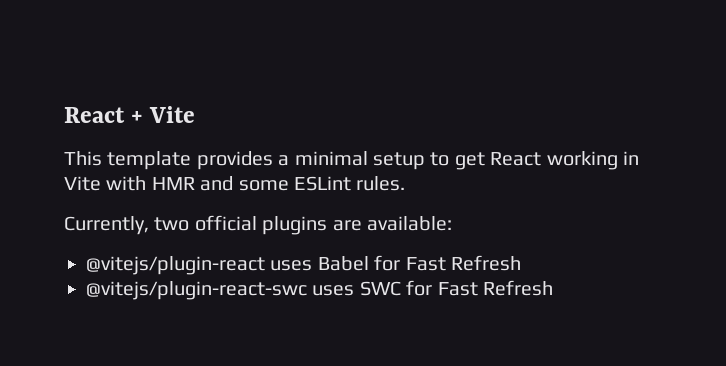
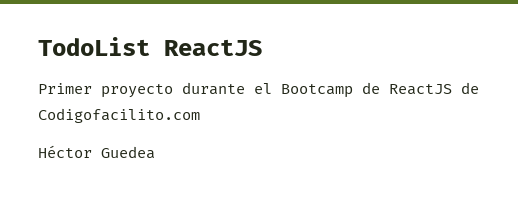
- React + Vite
- This template provides a minimal setup to get React working in Vite with HMR and some ESLint rules.
- Currently, two official plugins are available:
- @vitejs/plugin-react uses Babel for Fast Refresh
- @vitejs/plugin-react-swc uses SWC for Fast Refresh
+ TodoList ReactJS
+ Primer proyecto durante el Bootcamp de ReactJS de Codigofacilito.com
+ Héctor Guedea

